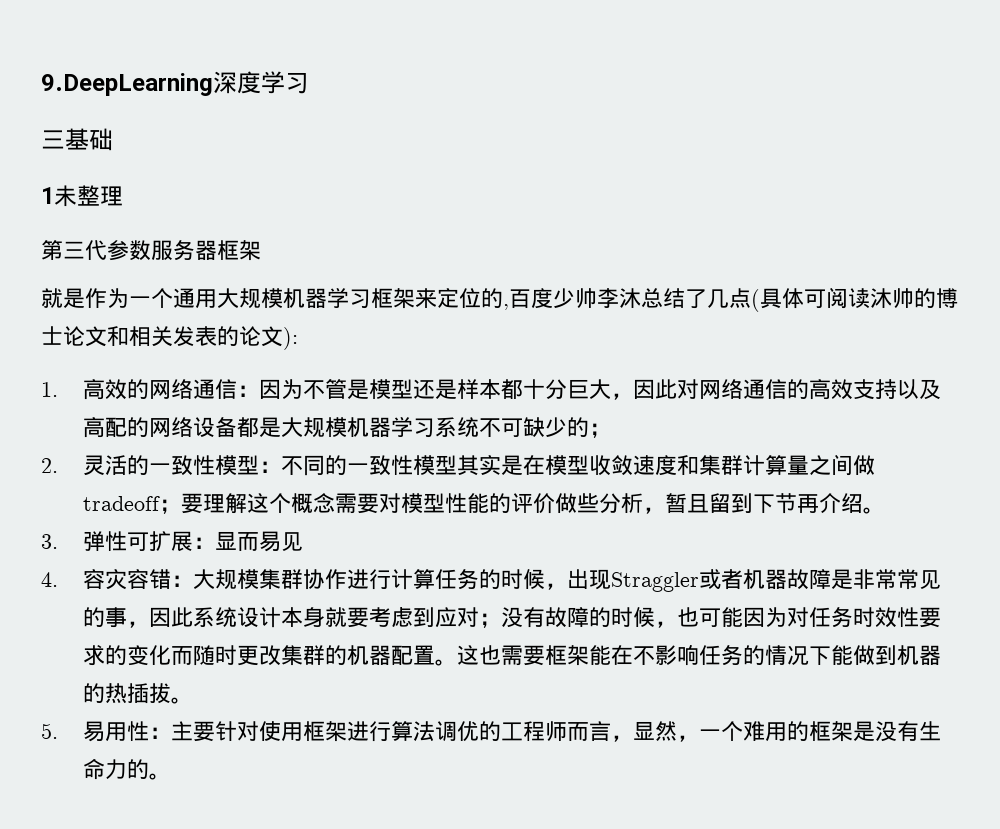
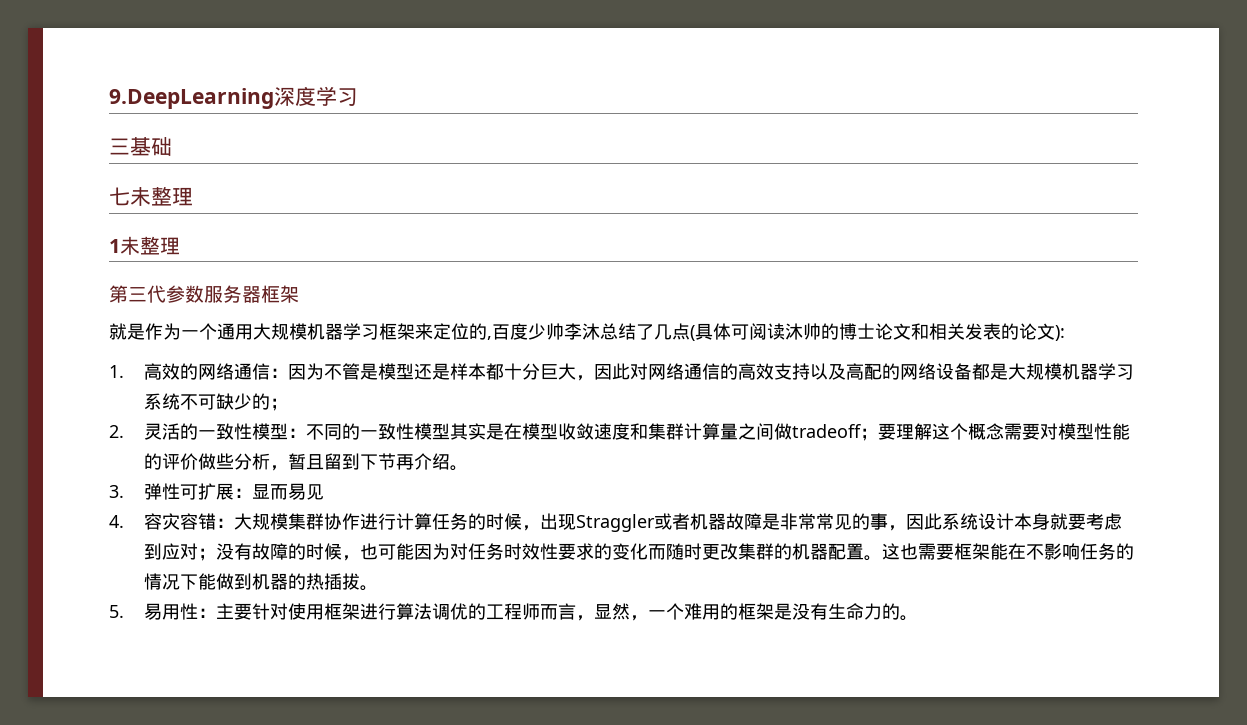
+ 七未整理

